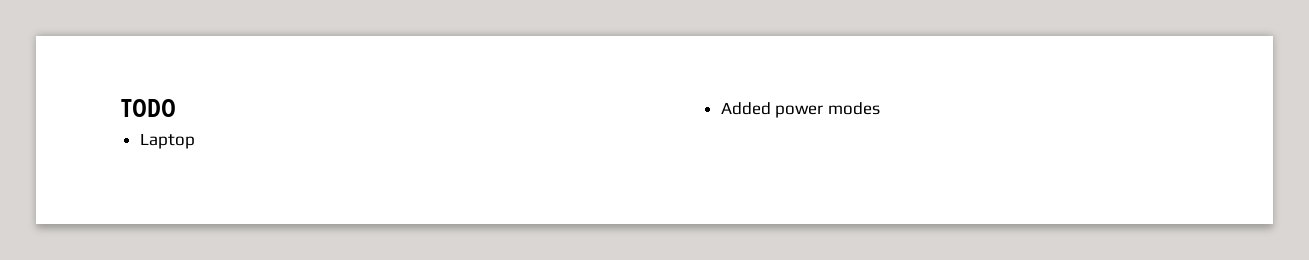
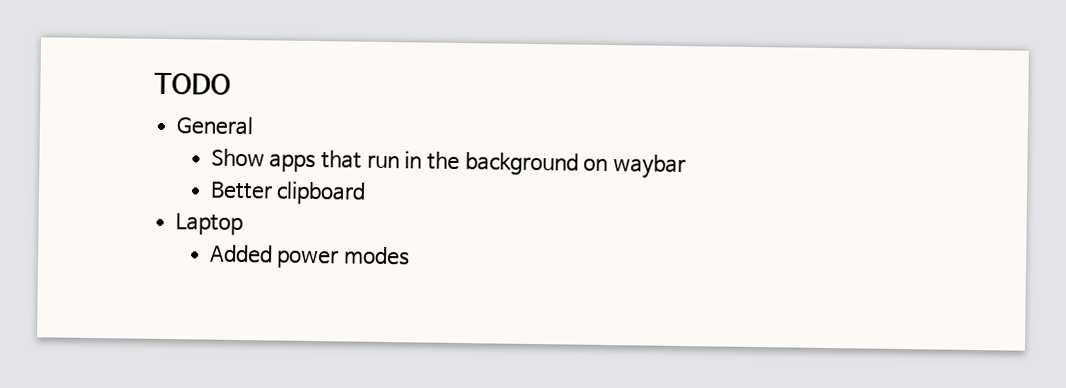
+ General
+ Show apps that run in the background on waybar
+ Better clipboard

